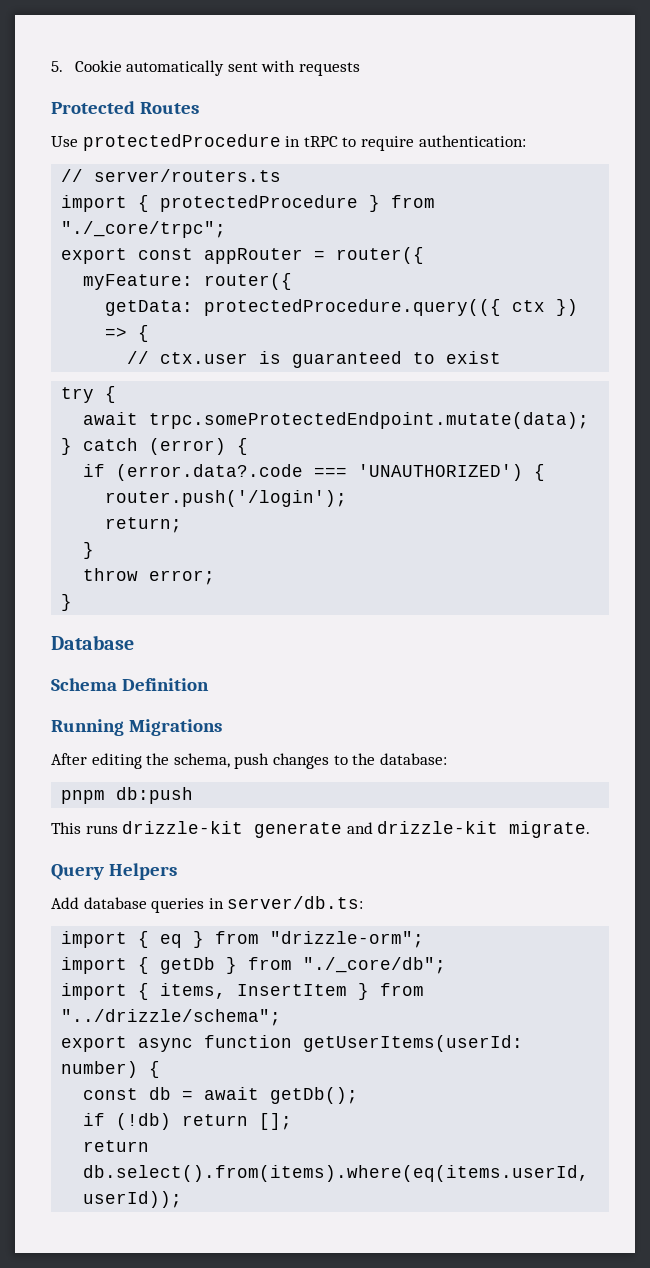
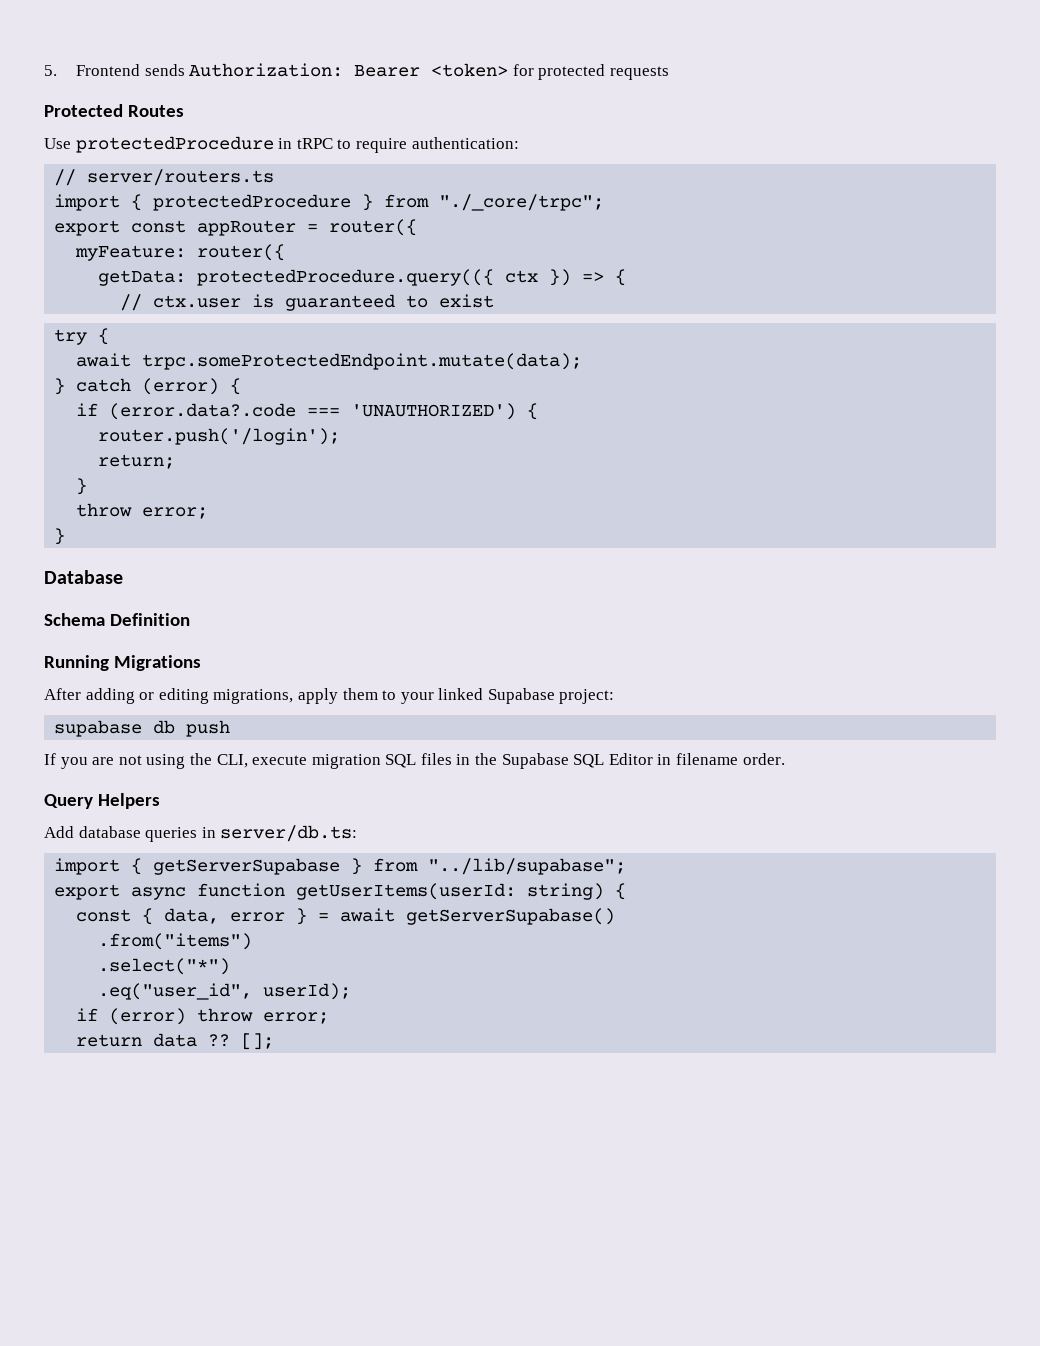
- 5. Cookie automatically sent with requests
+ 5. Frontend sends Authorization: Bearer <token> for protected requests
- After editing the schema, push changes to the database:
- pnpm db:push
- This runs drizzle-kit generate and drizzle-kit migrate.
+ After adding or editing migrations, apply them to your linked Supabase project:
+ supabase db push
+ If you are not using the CLI, execute migration SQL files in the Supabase SQL Editor in filename order.
- import { eq } from "drizzle-orm";
- import { getDb } from "./_core/db";
- import { items, InsertItem } from "../drizzle/schema";
+ import { getServerSupabase } from "../lib/supabase";
- export async function getUserItems(userId: number) {
+ export async function getUserItems(userId: string) {
- const db = await getDb();
- if (!db) return [];
- return db.select().from(items).where(eq(items.userId, userId));
+ const { data, error } = await getServerSupabase()
+ .from("items")
+ .select("*")
+ .eq("user_id", userId);
+ if (error) throw error;
+ return data ?? [];

